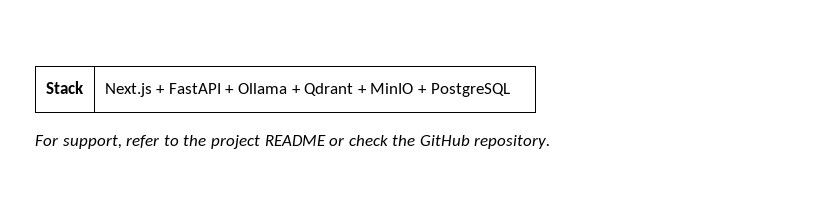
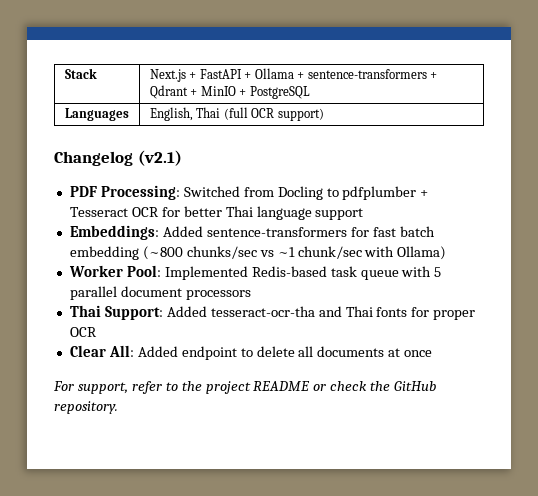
- Stack | Next.js + FastAPI + Ollama + Qdrant + MinIO + PostgreSQL
+ Stack | Next.js + FastAPI + Ollama + sentence-transformers + Qdrant + MinIO + PostgreSQL
+ Languages | English, Thai (full OCR support)
+ Changelog (v2.1)
+ PDF Processing: Switched from Docling to pdfplumber + Tesseract OCR for better Thai language support
+ Embeddings: Added sentence-transformers for fast batch embedding (~800 chunks/sec vs ~1 chunk/sec with Ollama)
+ Worker Pool: Implemented Redis-based task queue with 5 parallel document processors
+ Thai Support: Added tesseract-ocr-tha and Thai fonts for proper OCR
+ Clear All: Added endpoint to delete all documents at once

